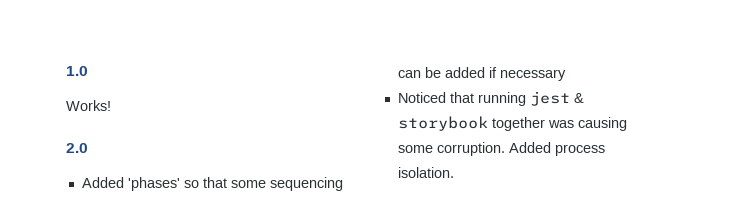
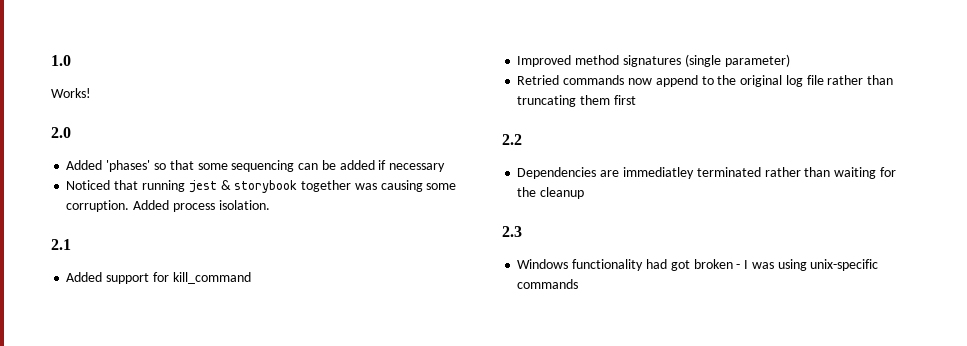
+ 2.1
+ Added support for kill_command
+ Improved method signatures (single parameter)
+ Retried commands now append to the original log file rather than truncating them first
+ 2.2
+ Dependencies are immediatley terminated rather than waiting for the cleanup
+ 2.3
+ Windows functionality had got broken - I was using unix-specific commands

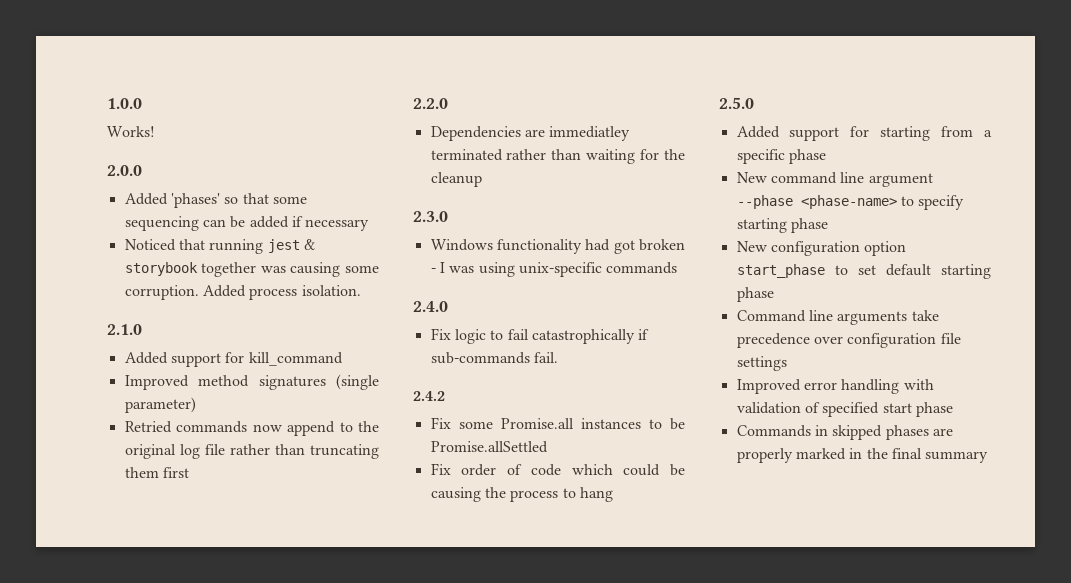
- 1.0
+ 1.0.0
- 2.0
+ 2.0.0
- 2.1
+ 2.1.0
- 2.2
+ 2.2.0
- 2.3
+ 2.3.0
+ 2.4.0
+ Fix logic to fail catastrophically if sub-commands fail.
+ 2.4.2
+ Fix some Promise.all instances to be Promise.allSettled
+ Fix order of code which could be causing the process to hang
+ 2.5.0
+ Added support for starting from a specific phase
+ New command line argument --phase <phase-name> to specify starting phase
+ New configuration option start_phase to set default starting phase
+ Command line arguments take precedence over configuration file settings
+ Improved error handling with validation of specified start phase
+ Commands in skipped phases are properly marked in the final summary

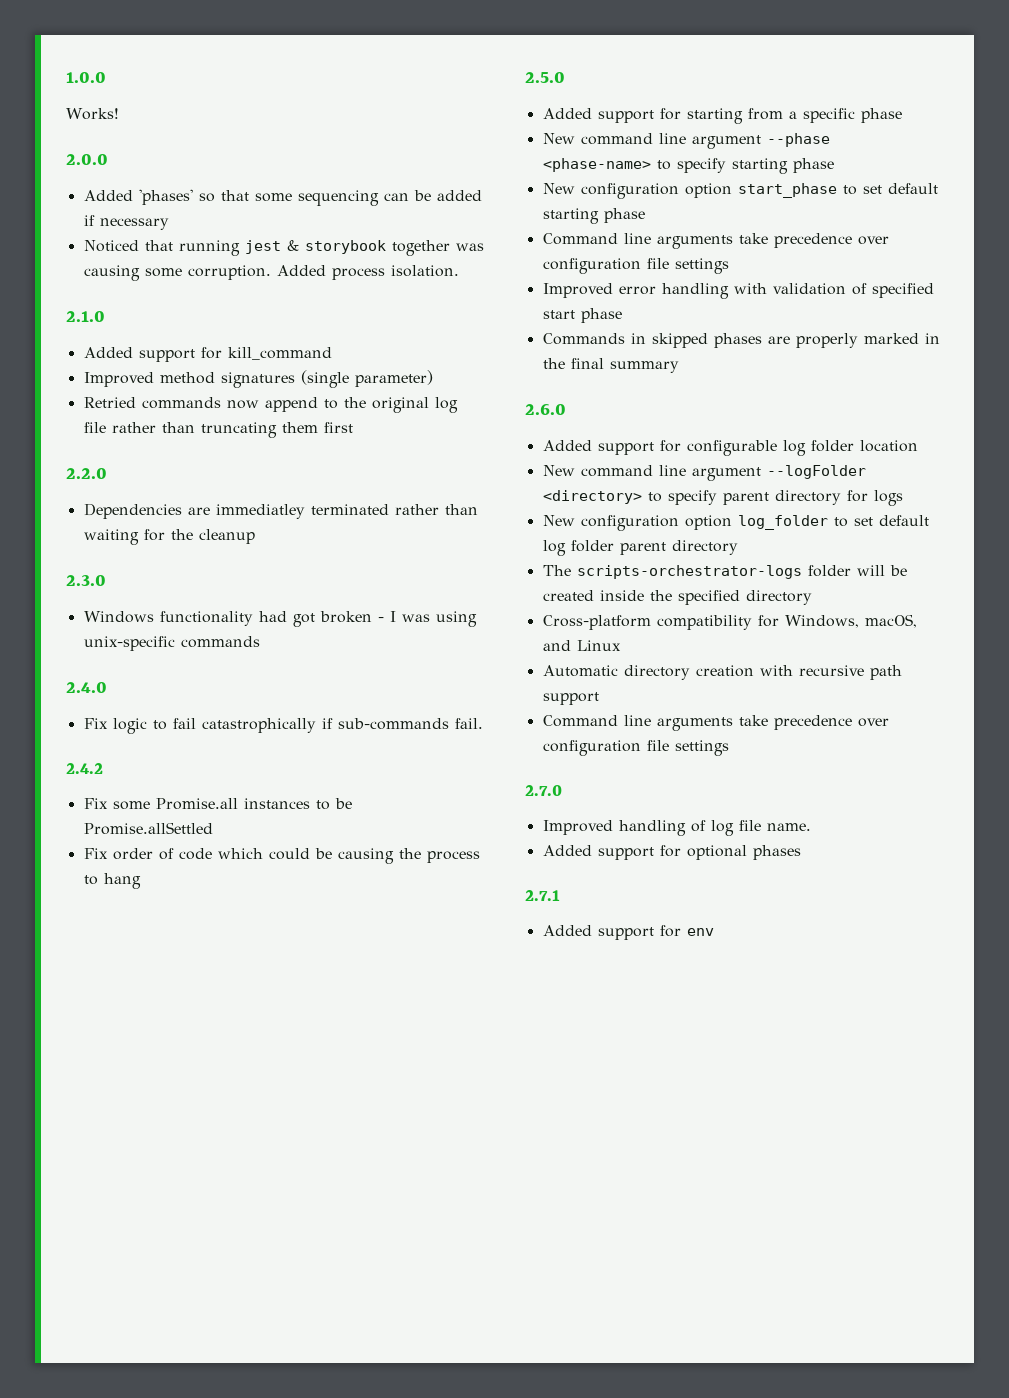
+ 2.6.0
+ Added support for configurable log folder location
+ New command line argument --logFolder <directory> to specify parent directory for logs
+ New configuration option log_folder to set default log folder parent directory
+ The scripts-orchestrator-logs folder will be created inside the specified directory
+ Cross-platform compatibility for Windows, macOS, and Linux
+ Automatic directory creation with recursive path support
+ Command line arguments take precedence over configuration file settings
+ 2.7.0
+ Improved handling of log file name.
+ Added support for optional phases
+ 2.7.1
+ Added support for env

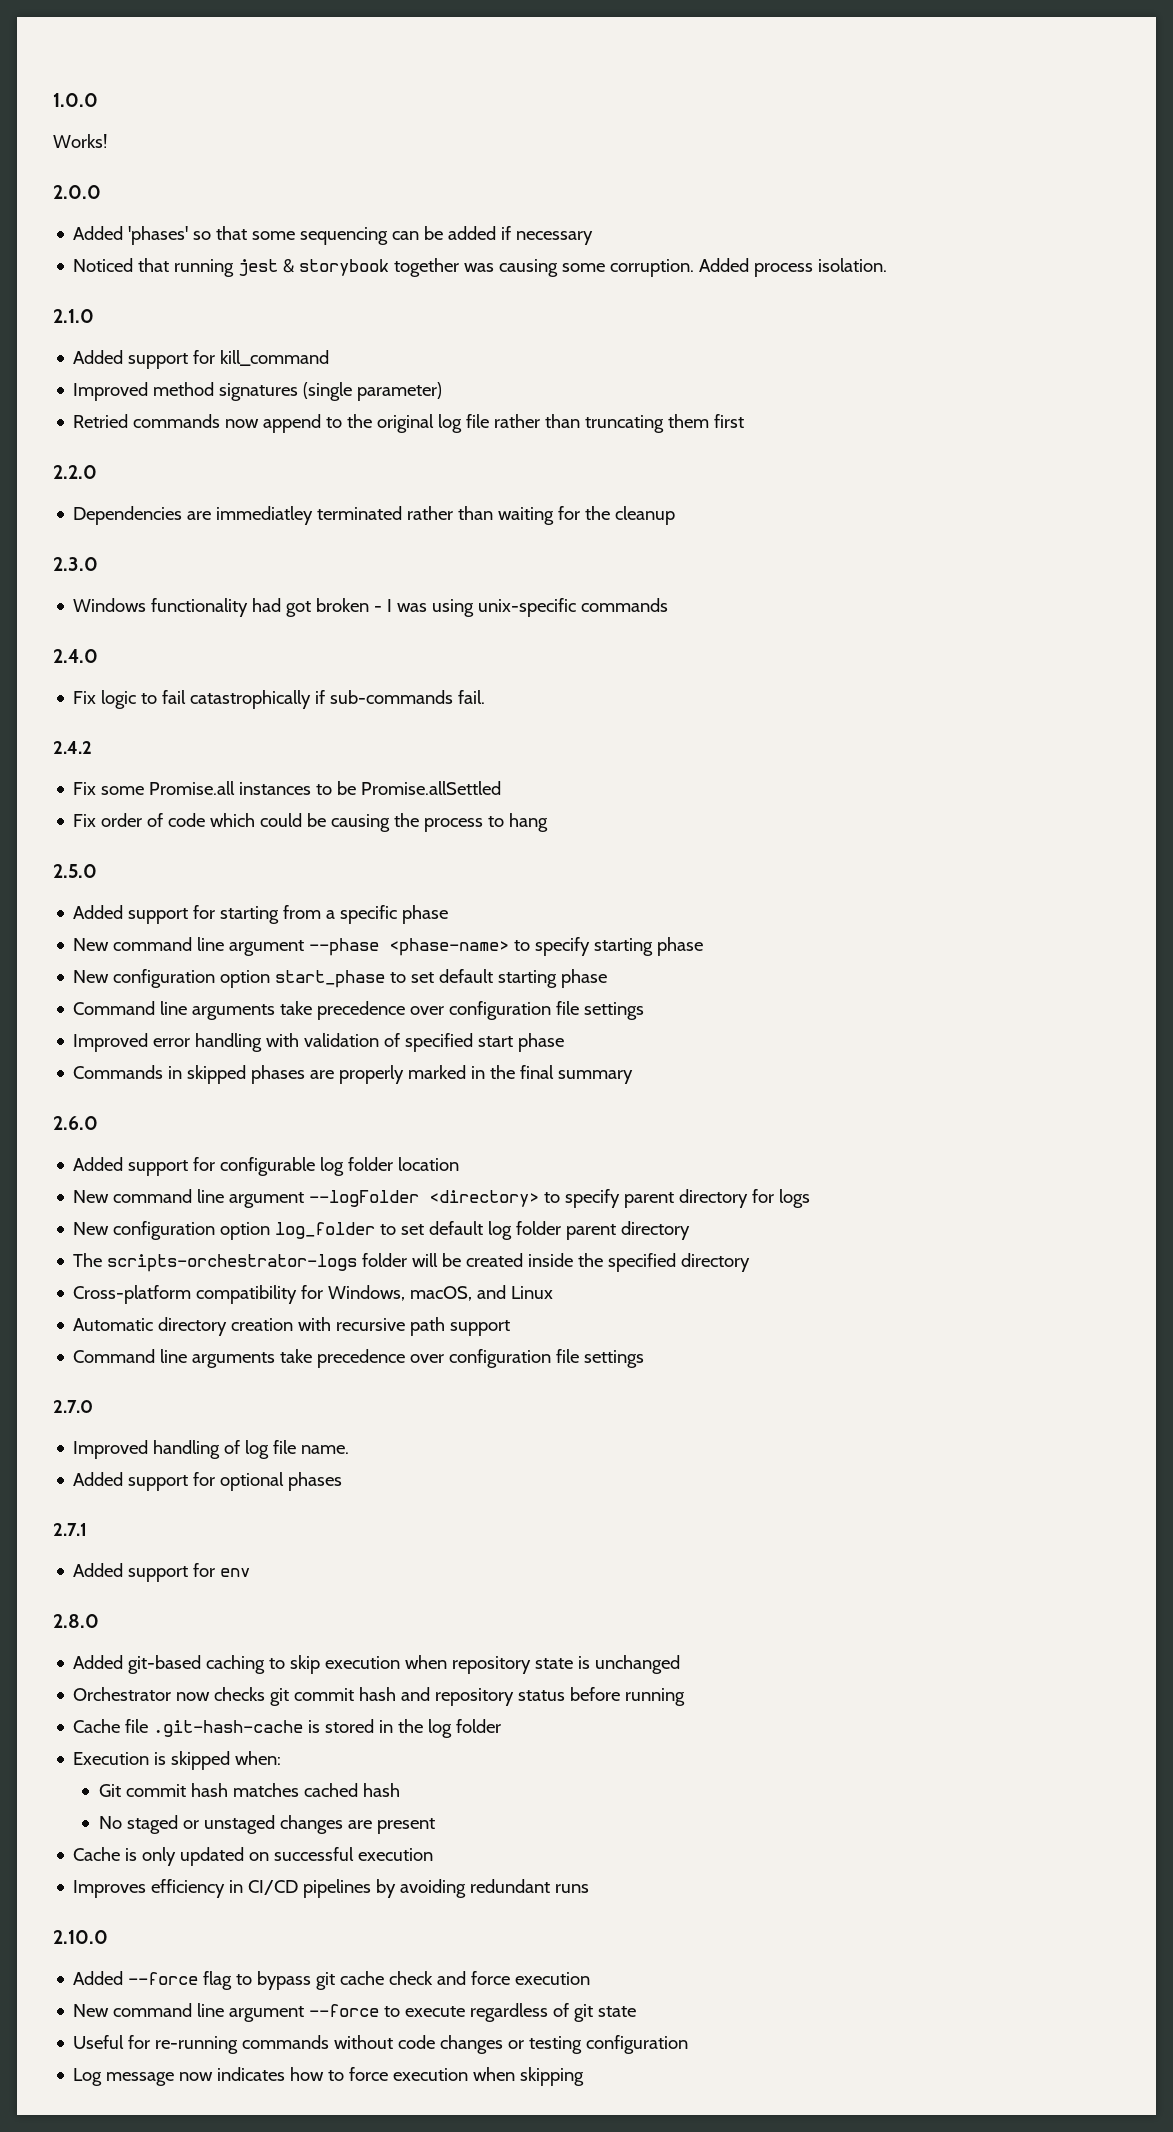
+ 2.8.0
+ Added git-based caching to skip execution when repository state is unchanged
+ Orchestrator now checks git commit hash and repository status before running
+ Cache file .git-hash-cache is stored in the log folder
+ Execution is skipped when:
+ Git commit hash matches cached hash
+ No staged or unstaged changes are present
+ Cache is only updated on successful execution
+ Improves efficiency in CI/CD pipelines by avoiding redundant runs
+ 2.10.0
+ Added --force flag to bypass git cache check and force execution
+ New command line argument --force to execute regardless of git state
+ Useful for re-running commands without code changes or testing configuration
+ Log message now indicates how to force execution when skipping

